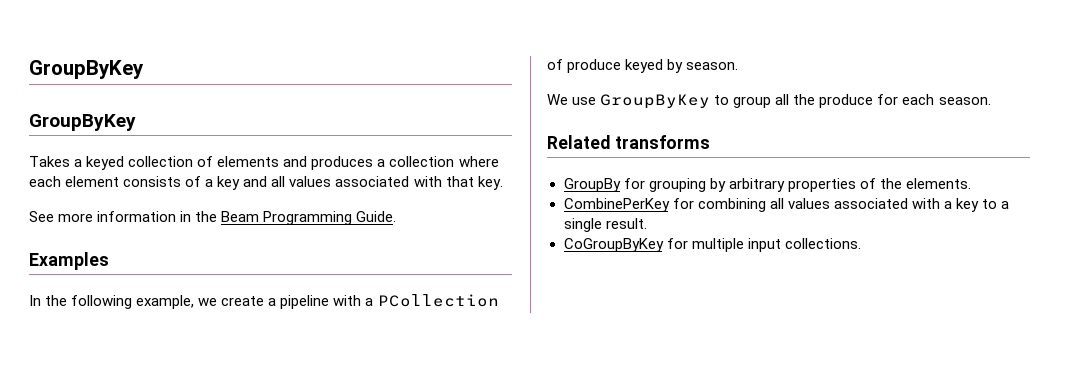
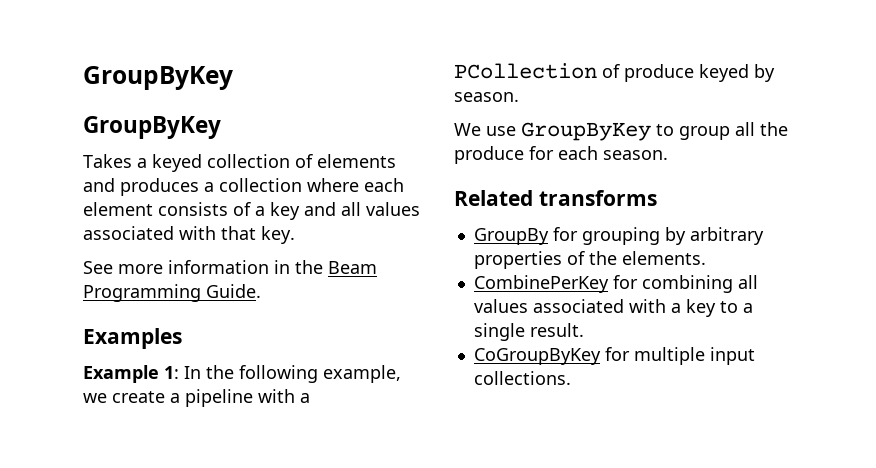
- In the following example, we create a pipeline with a PCollection of produce keyed by season.
+ Example 1: In the following example, we create a pipeline with a PCollection of produce keyed by season.

